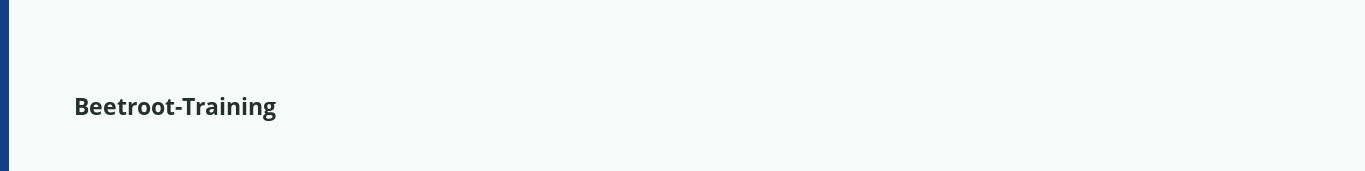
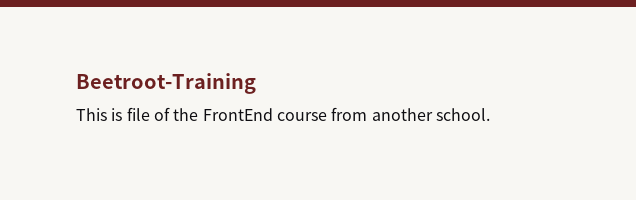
+ This is file of the FrontEnd course from another school.

